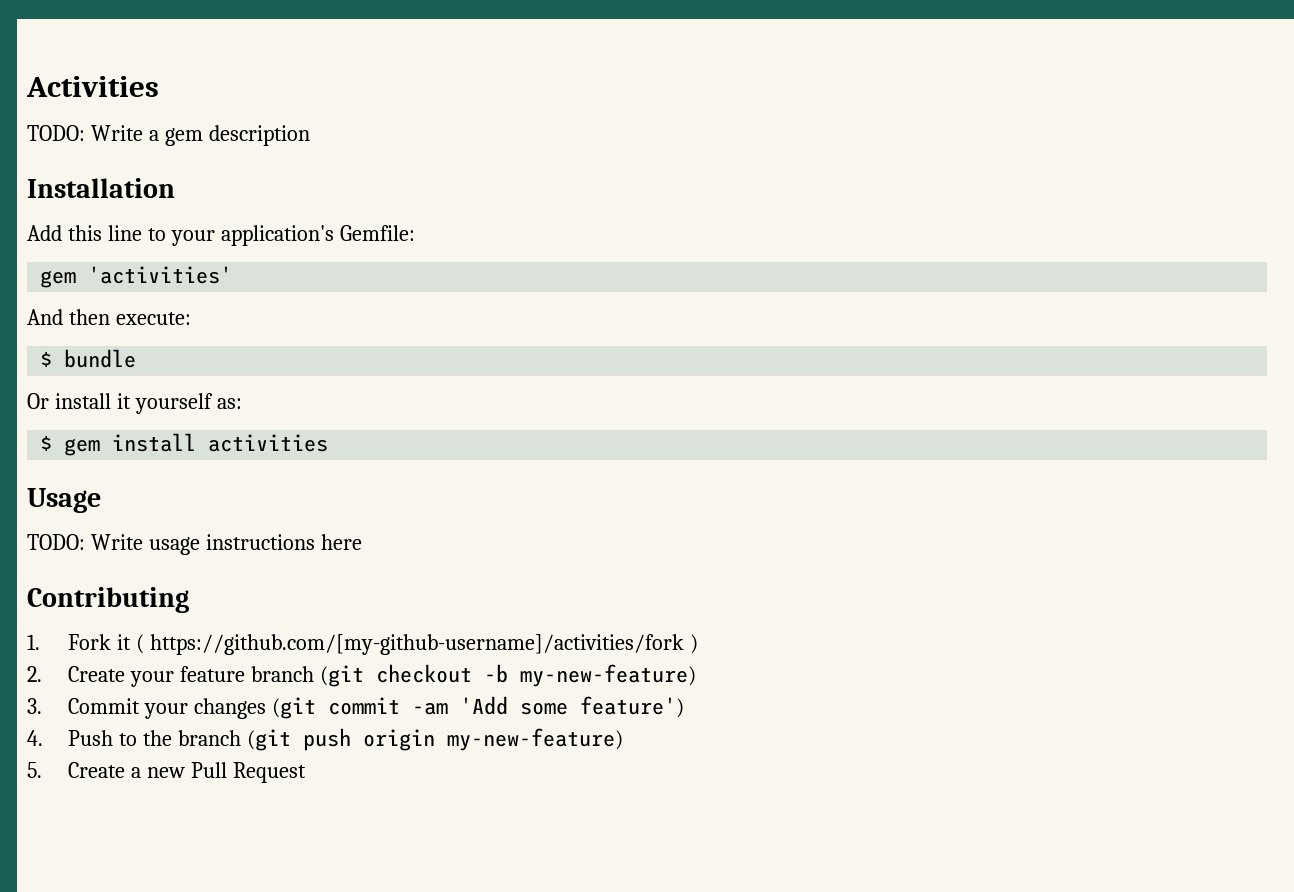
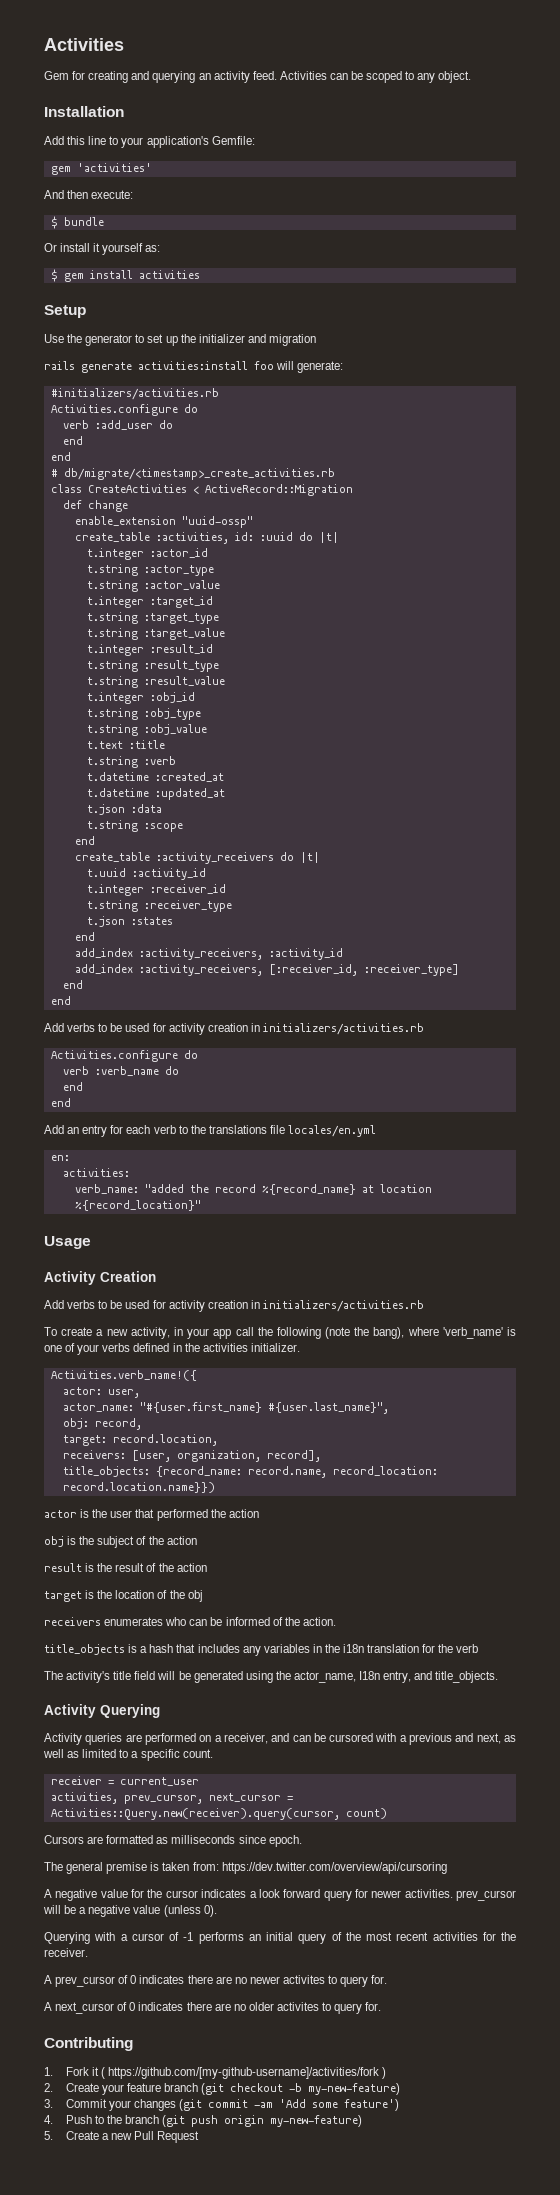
- TODO: Write a gem description
+ Gem for creating and querying an activity feed. Activities can be scoped to any object.
+ Setup
+ Use the generator to set up the initializer and migration
+ rails generate activities:install foo will generate:
+ #initializers/activities.rb
+ Activities.configure do
+ verb :add_user do
+ end
+ end
+ # db/migrate/<timestamp>_create_activities.rb
+ class CreateActivities < ActiveRecord::Migration
+ def change
+ enable_extension "uuid-ossp"
+ create_table :activities, id: :uuid do |t|
+ t.integer :actor_id
+ t.string :actor_type
+ t.string :actor_value
+ t.integer :target_id
+ t.string :target_type
+ t.string :target_value
+ t.integer :result_id
+ t.string :result_type
+ t.string :result_value
+ t.integer :obj_id
+ t.string :obj_type
+ t.string :obj_value
+ t.text :title
+ t.string :verb
+ t.datetime :created_at
+ t.datetime :updated_at
+ t.json :data
+ t.string :scope
+ end
+ create_table :activity_receivers do |t|
+ t.uuid :activity_id
+ t.integer :receiver_id
+ t.string :receiver_type
+ t.json :states
+ end
+ add_index :activity_receivers, :activity_id
+ add_index :activity_receivers, [:receiver_id, :receiver_type]
+ end
+ end
+ Add verbs to be used for activity creation in initializers/activities.rb
+ Activities.configure do
+ verb :verb_name do
+ end
+ end
+ Add an entry for each verb to the translations file locales/en.yml
+ en:
+ activities:
+ verb_name: "added the record %{record_name} at location %{record_location}"
  Usage
- TODO: Write usage instructions here
+ Activity Creation
+ Add verbs to be used for activity creation in initializers/activities.rb
+ To create a new activity, in your app call the following (note the bang), where 'verb_name' is one of your verbs defined in the activities initializer.
+ Activities.verb_name!({
+ actor: user,
+ actor_name: "#{user.first_name} #{user.last_name}",
+ obj: record,
+ target: record.location,
+ receivers: [user, organization, record],
+ title_objects: {record_name: record.name, record_location: record.location.name}})
+ actor is the user that performed the action
+ obj is the subject of the action
+ result is the result of the action
+ target is the location of the obj
+ receivers enumerates who can be informed of the action.
+ title_objects is a hash that includes any variables in the i18n translation for the verb
+ The activity's title field will be generated using the actor_name, I18n entry, and title_objects.
+ Activity Querying
+ Activity queries are performed on a receiver, and can be cursored with a previous and next, as well as limited to a specific count.
+ receiver = current_user
+ activities, prev_cursor, next_cursor = Activities::Query.new(receiver).query(cursor, count)
+ Cursors are formatted as milliseconds since epoch.
+ The general premise is taken from: https://dev.twitter.com/overview/api/cursoring
+ A negative value for the cursor indicates a look forward query for newer activities. prev_cursor will be a negative value (unless 0).
+ Querying with a cursor of -1 performs an initial query of the most recent activities for the receiver.
+ A prev_cursor of 0 indicates there are no newer activites to query for.
+ A next_cursor of 0 indicates there are no older activites to query for.

